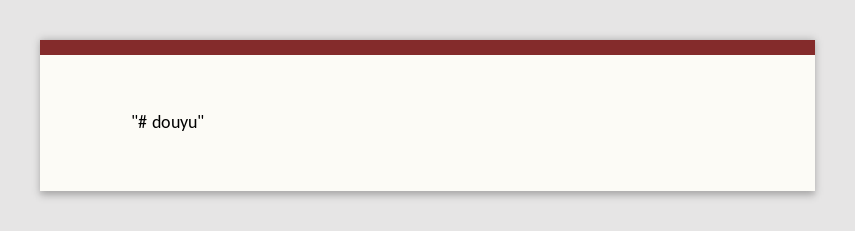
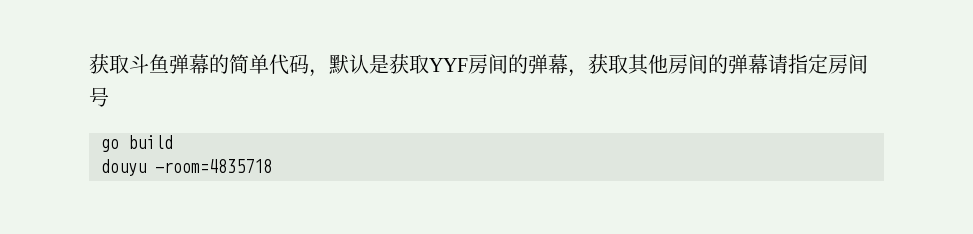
- "# douyu"
+ 获取斗鱼弹幕的简单代码，默认是获取YYF房间的弹幕，获取其他房间的弹幕请指定房间号
+ go build
+ douyu -room=4835718

